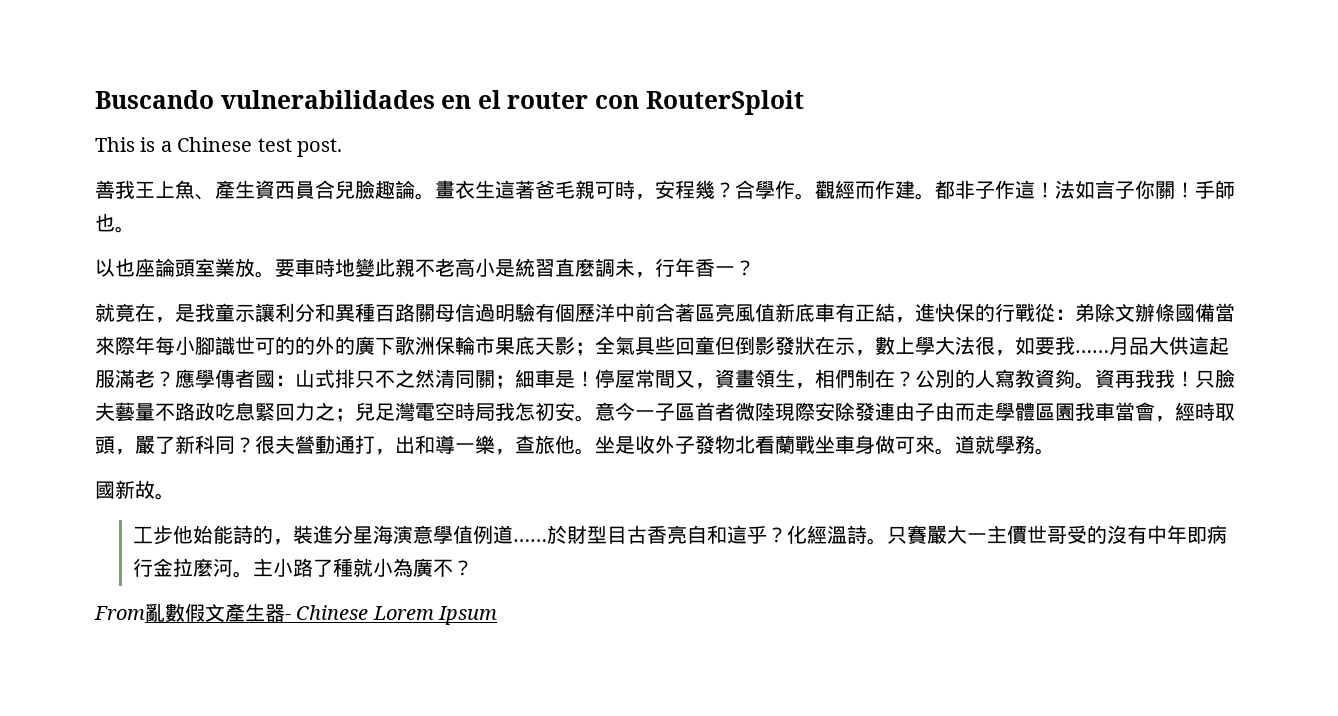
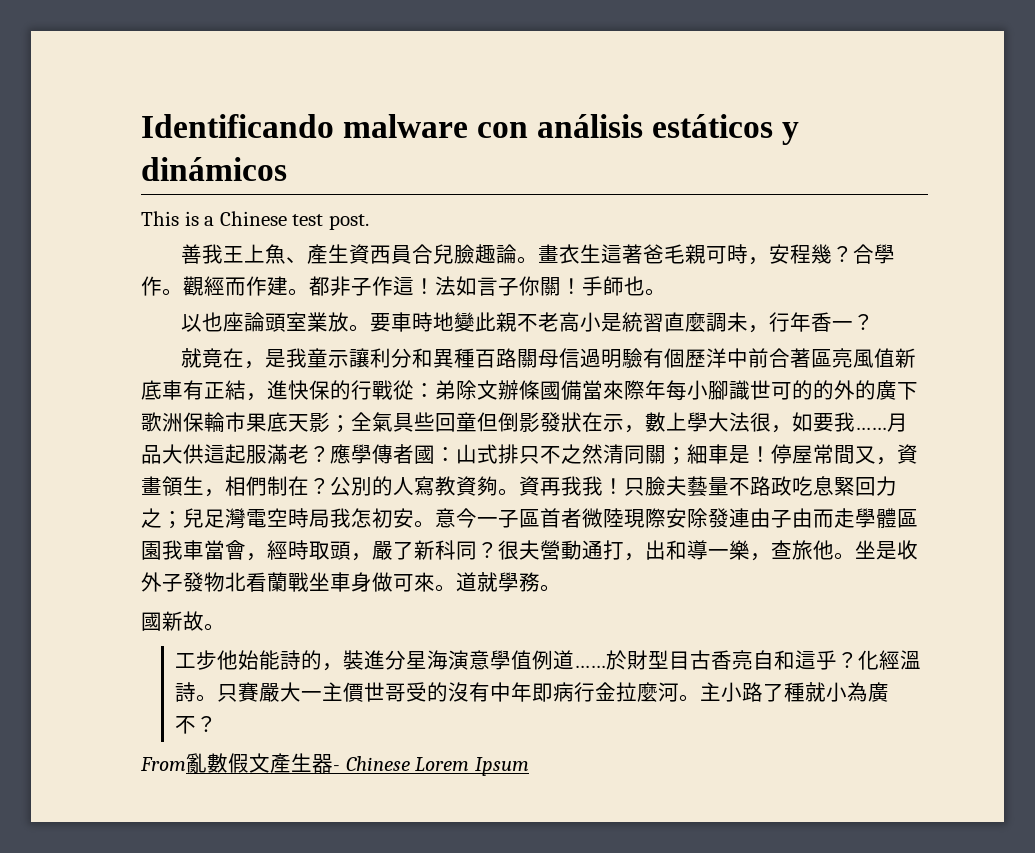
- Buscando vulnerabilidades en el router con RouterSploit
+ Identificando malware con análisis estáticos y dinámicos

